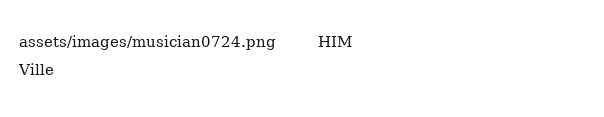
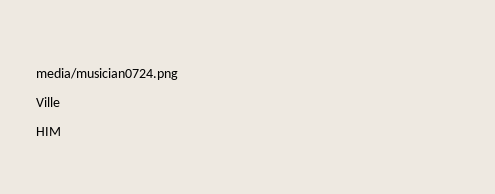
- assets/images/musician0724.png
+ media/musician0724.png

